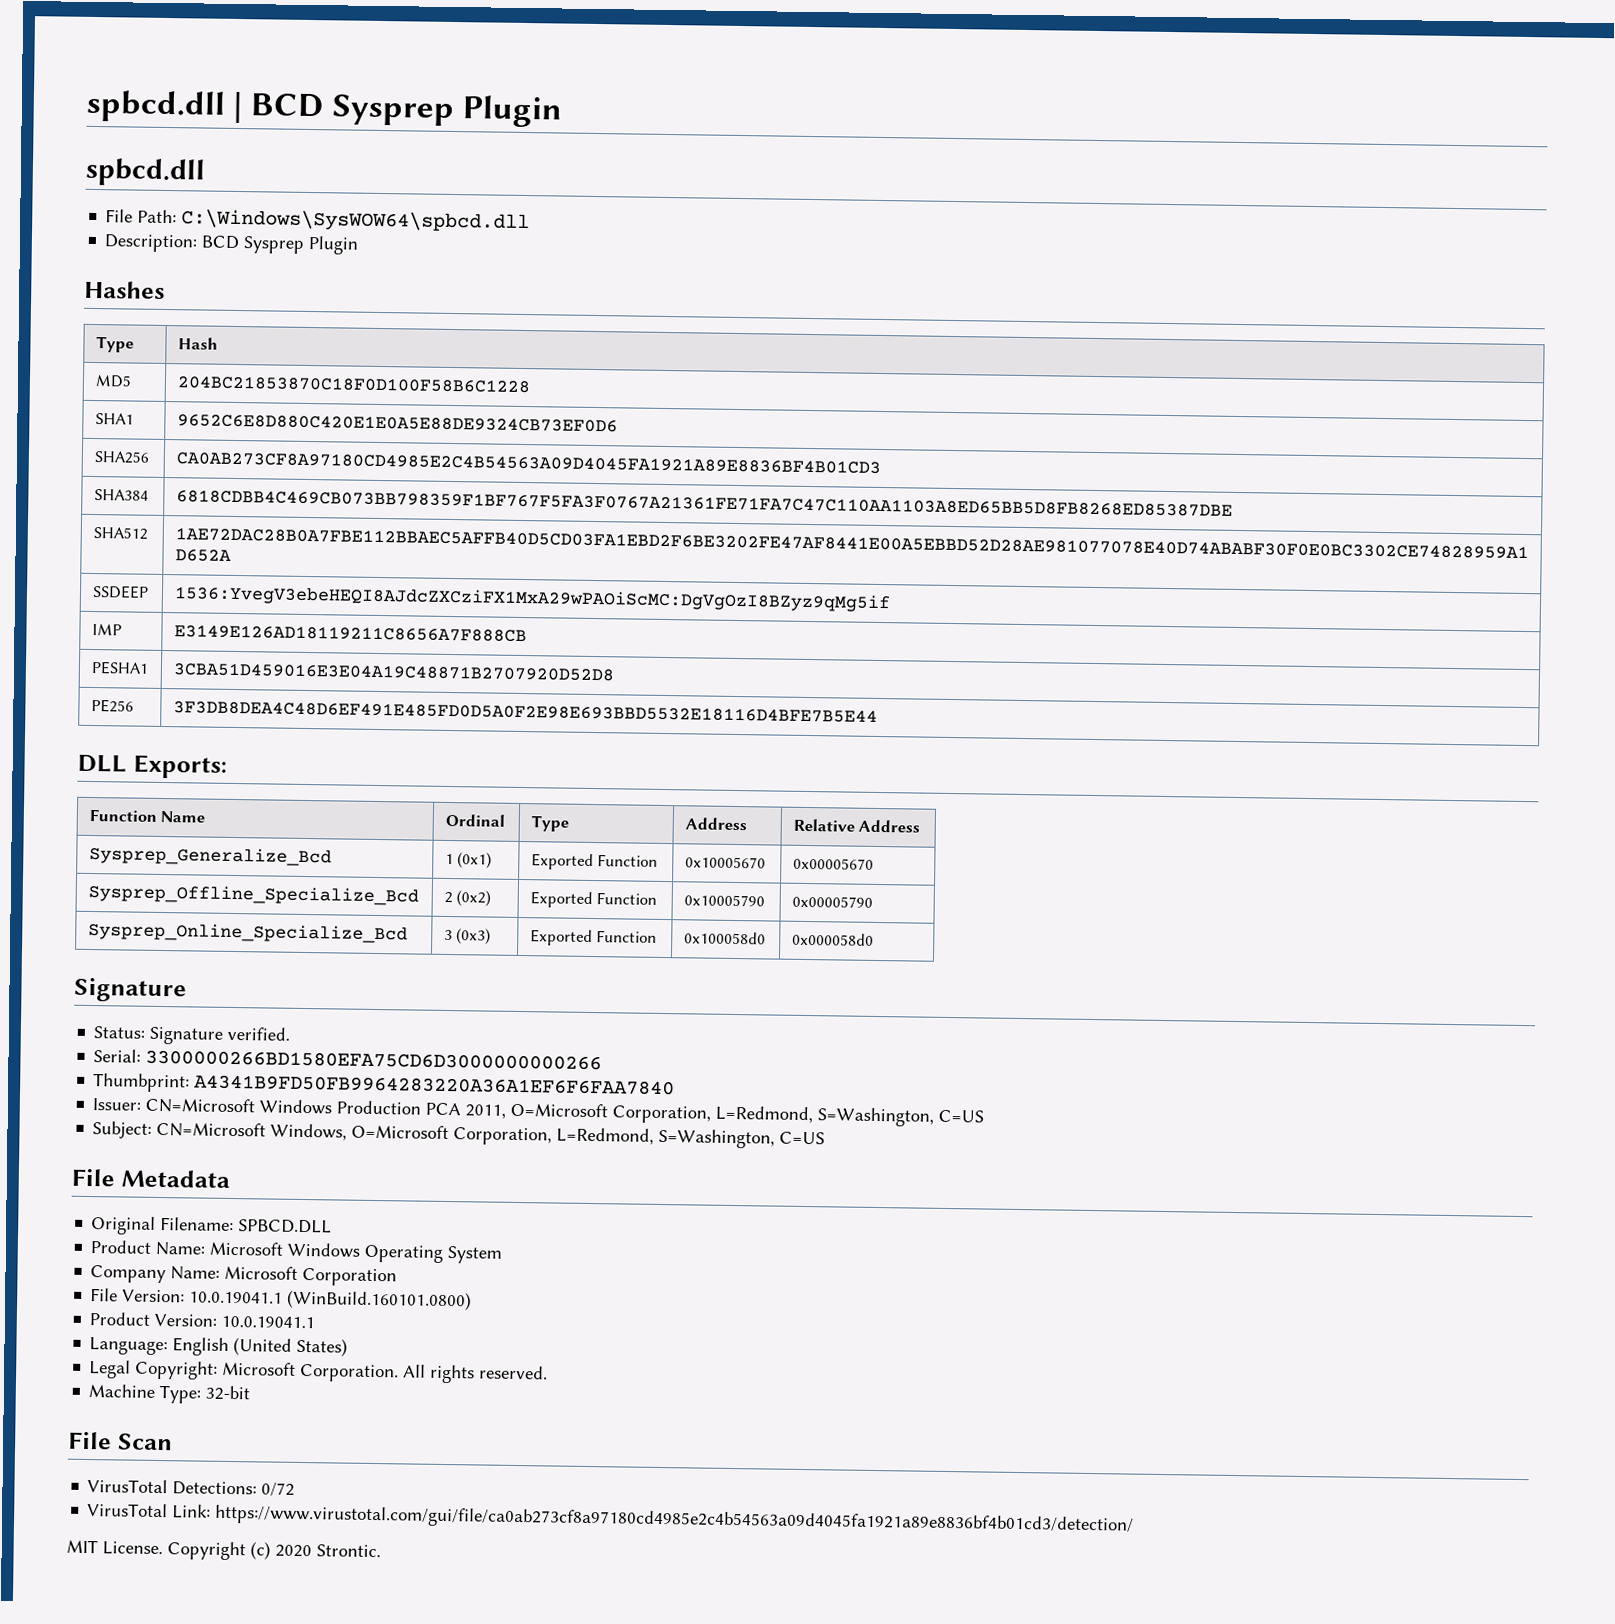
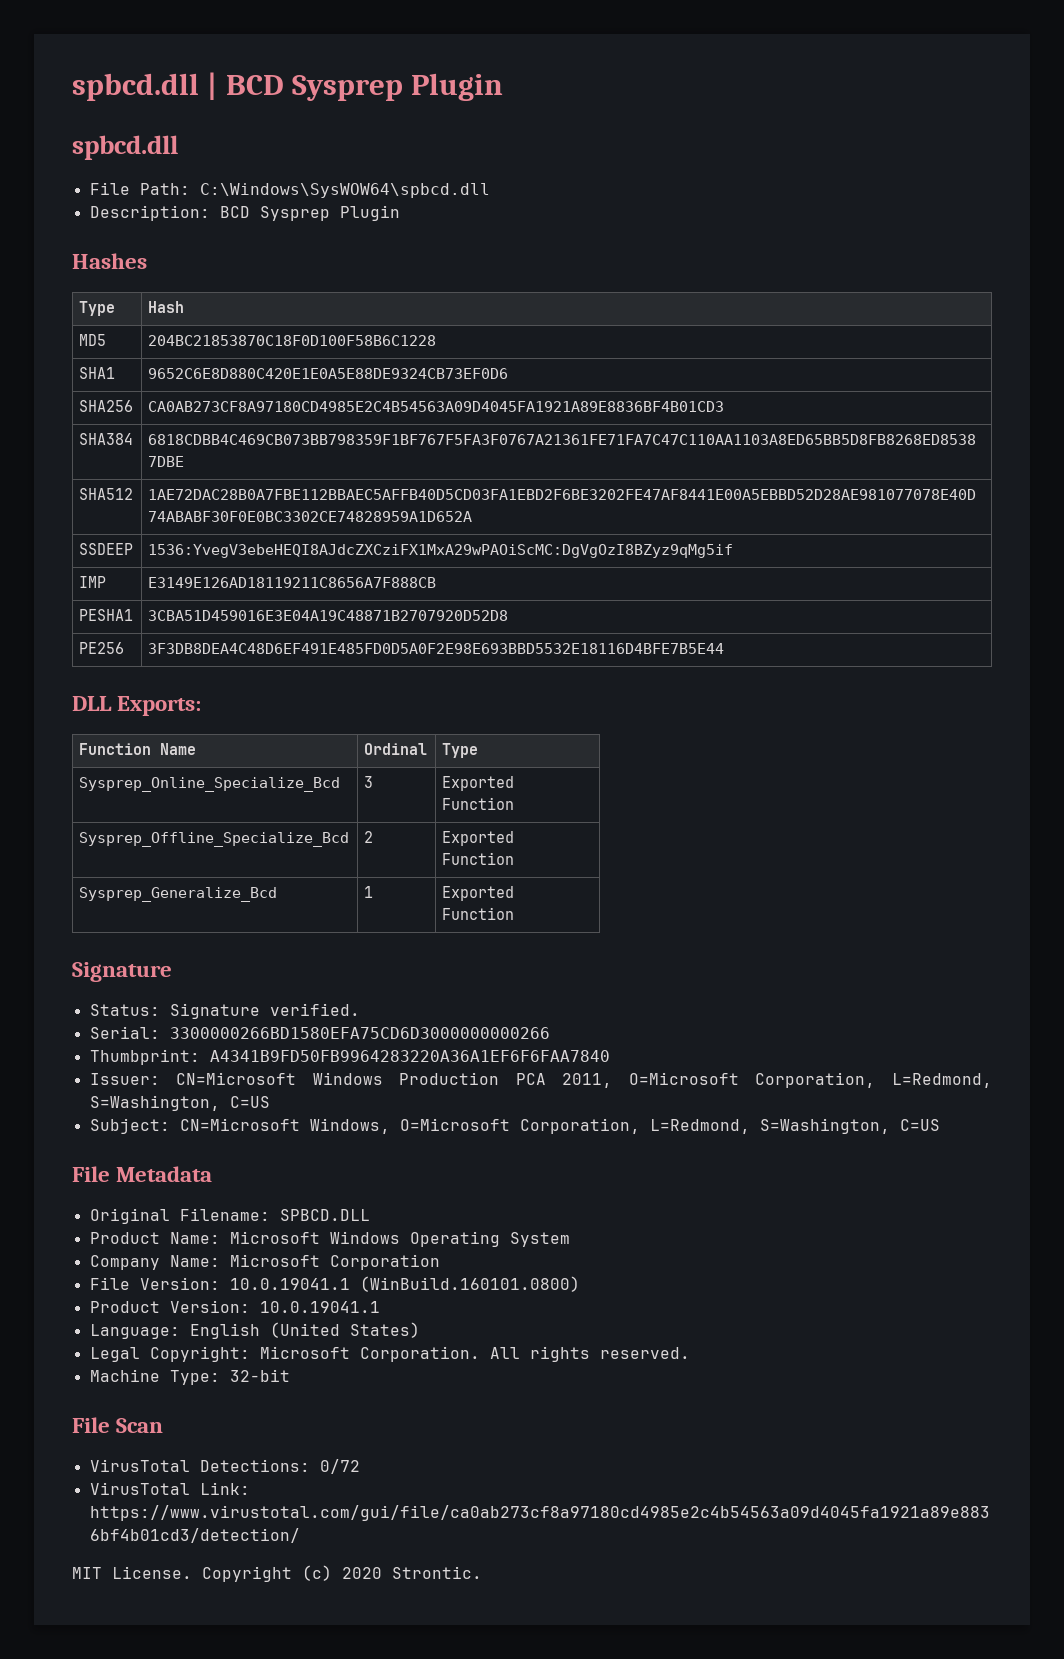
- Function Name | Ordinal | Type | Address | Relative Address
+ Function Name | Ordinal | Type
+ Sysprep_Online_Specialize_Bcd | 3 | Exported Function
+ Sysprep_Offline_Specialize_Bcd | 2 | Exported Function
- Sysprep_Generalize_Bcd | 1 (0x1) | Exported Function | 0x10005670 | 0x00005670
- Sysprep_Offline_Specialize_Bcd | 2 (0x2) | Exported Function | 0x10005790 | 0x00005790
- Sysprep_Online_Specialize_Bcd | 3 (0x3) | Exported Function | 0x100058d0 | 0x000058d0
+ Sysprep_Generalize_Bcd | 1 | Exported Function

